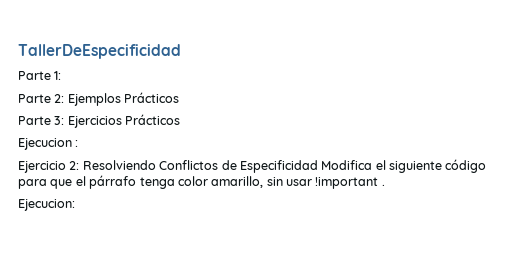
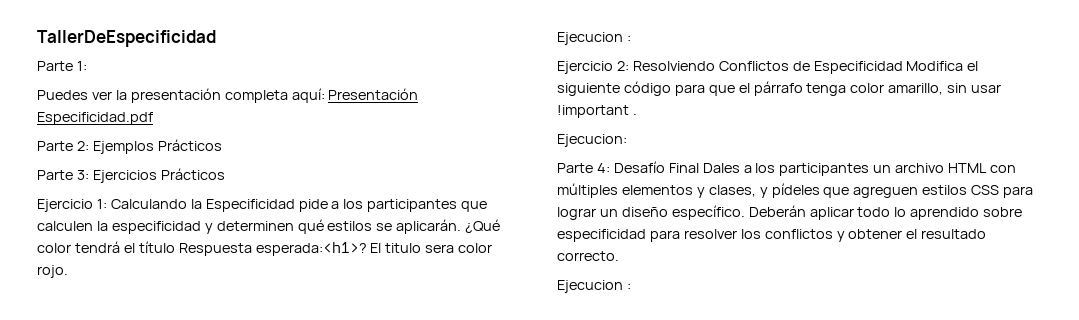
+ Puedes ver la presentación completa aquí: Presentación Especificidad.pdf
+ Ejercicio 1: Calculando la Especificidad pide a los participantes que calculen la especificidad y determinen qué estilos se aplicarán. ¿Qué color tendrá el título Respuesta esperada:<h1>? El titulo sera color rojo.
+ Parte 4: Desafío Final Dales a los participantes un archivo HTML con múltiples elementos y clases, y pídeles que agreguen estilos CSS para lograr un diseño específico. Deberán aplicar todo lo aprendido sobre especificidad para resolver los conflictos y obtener el resultado correcto.
+ Ejecucion :

